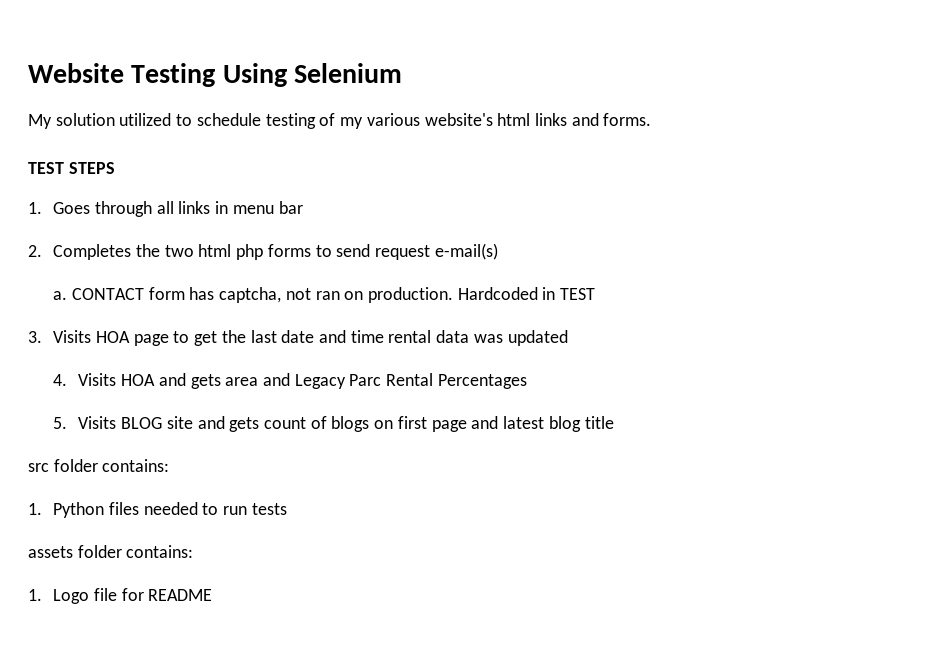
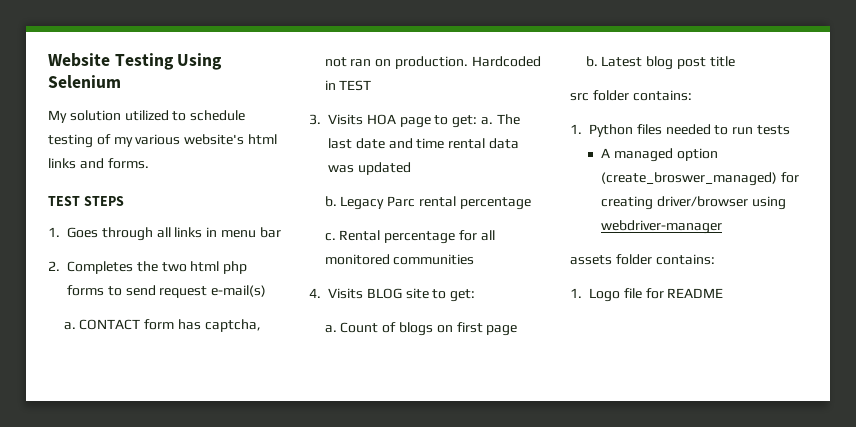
- 3. Visits HOA page to get the last date and time rental data was updated
+ 3. Visits HOA page to get: a. The last date and time rental data was updated
- 4. Visits HOA and gets area and Legacy Parc Rental Percentages
- 5. Visits BLOG site and gets count of blogs on first page and latest blog title
+ b. Legacy Parc rental percentage
+ c. Rental percentage for all monitored communities
+ 4. Visits BLOG site to get:
+ a. Count of blogs on first page
+ b. Latest blog post title
+ A managed option (create_broswer_managed) for creating driver/browser using webdriver-manager

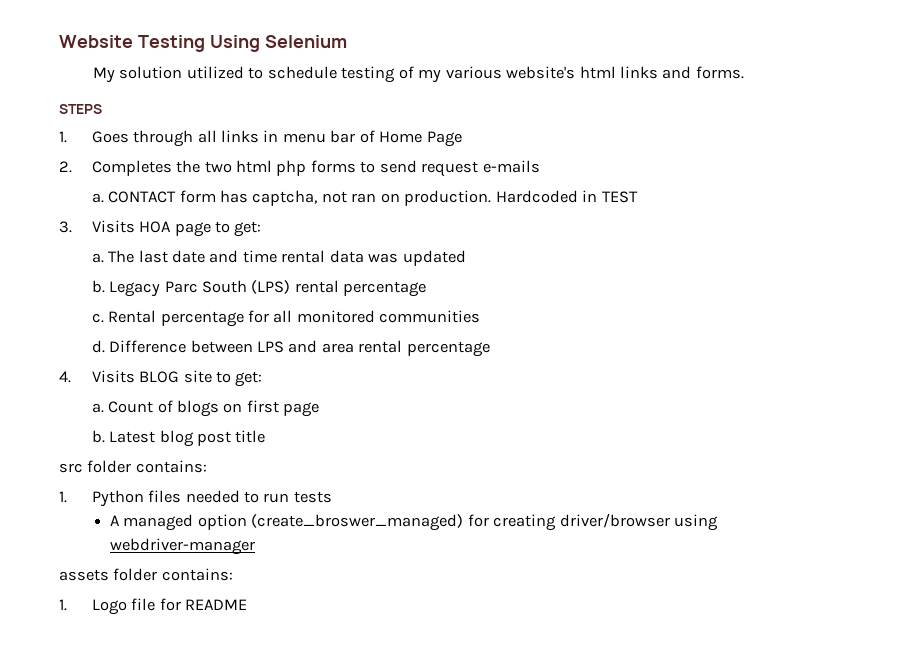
- TEST STEPS
+ STEPS
- 1. Goes through all links in menu bar
+ 1. Goes through all links in menu bar of Home Page
- 2. Completes the two html php forms to send request e-mail(s)
+ 2. Completes the two html php forms to send request e-mails
- 3. Visits HOA page to get: a.
+ 3. Visits HOA page to get:
+ a.
- Legacy Parc rental percentage
+ Legacy Parc South (LPS) rental percentage
+ d. Difference between LPS and area rental percentage

